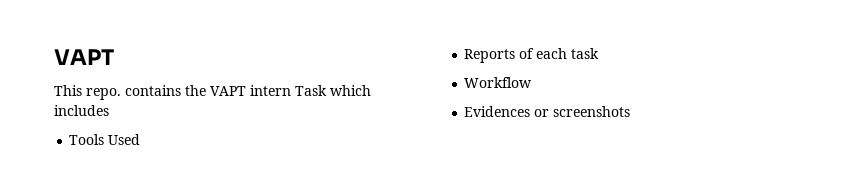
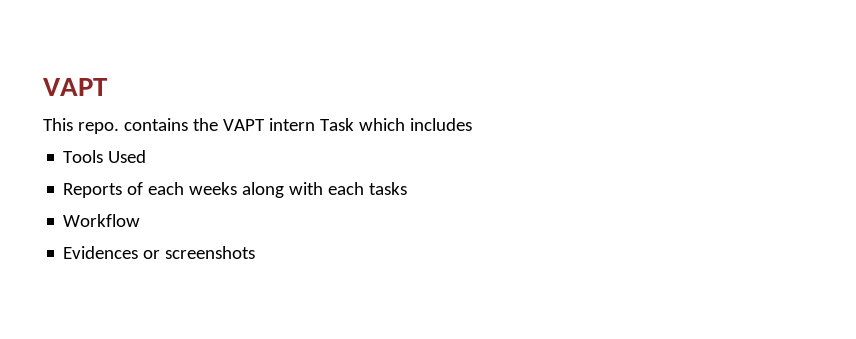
- Reports of each task
+ Reports of each weeks along with each tasks

